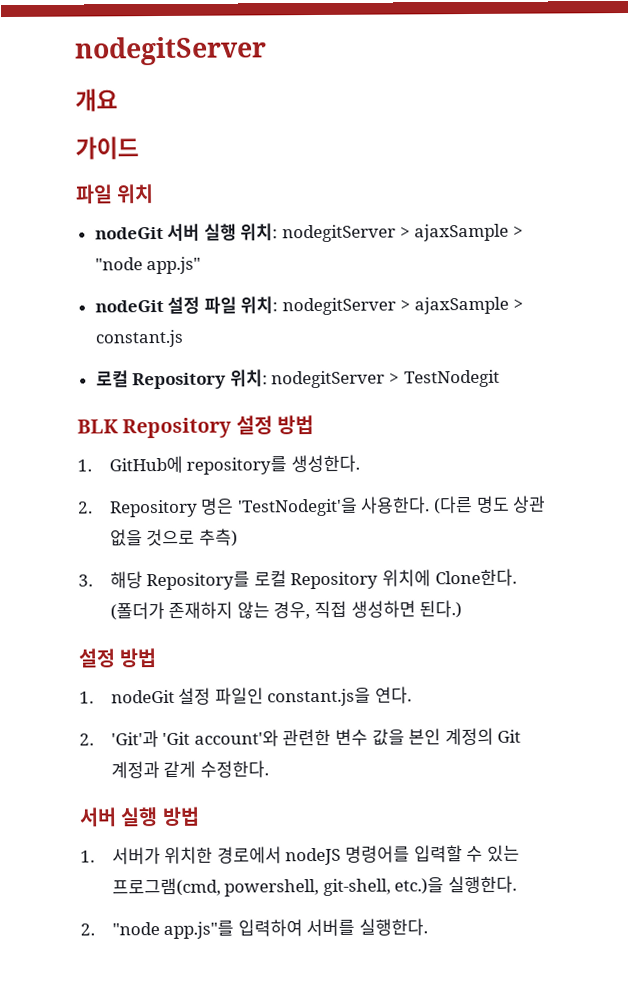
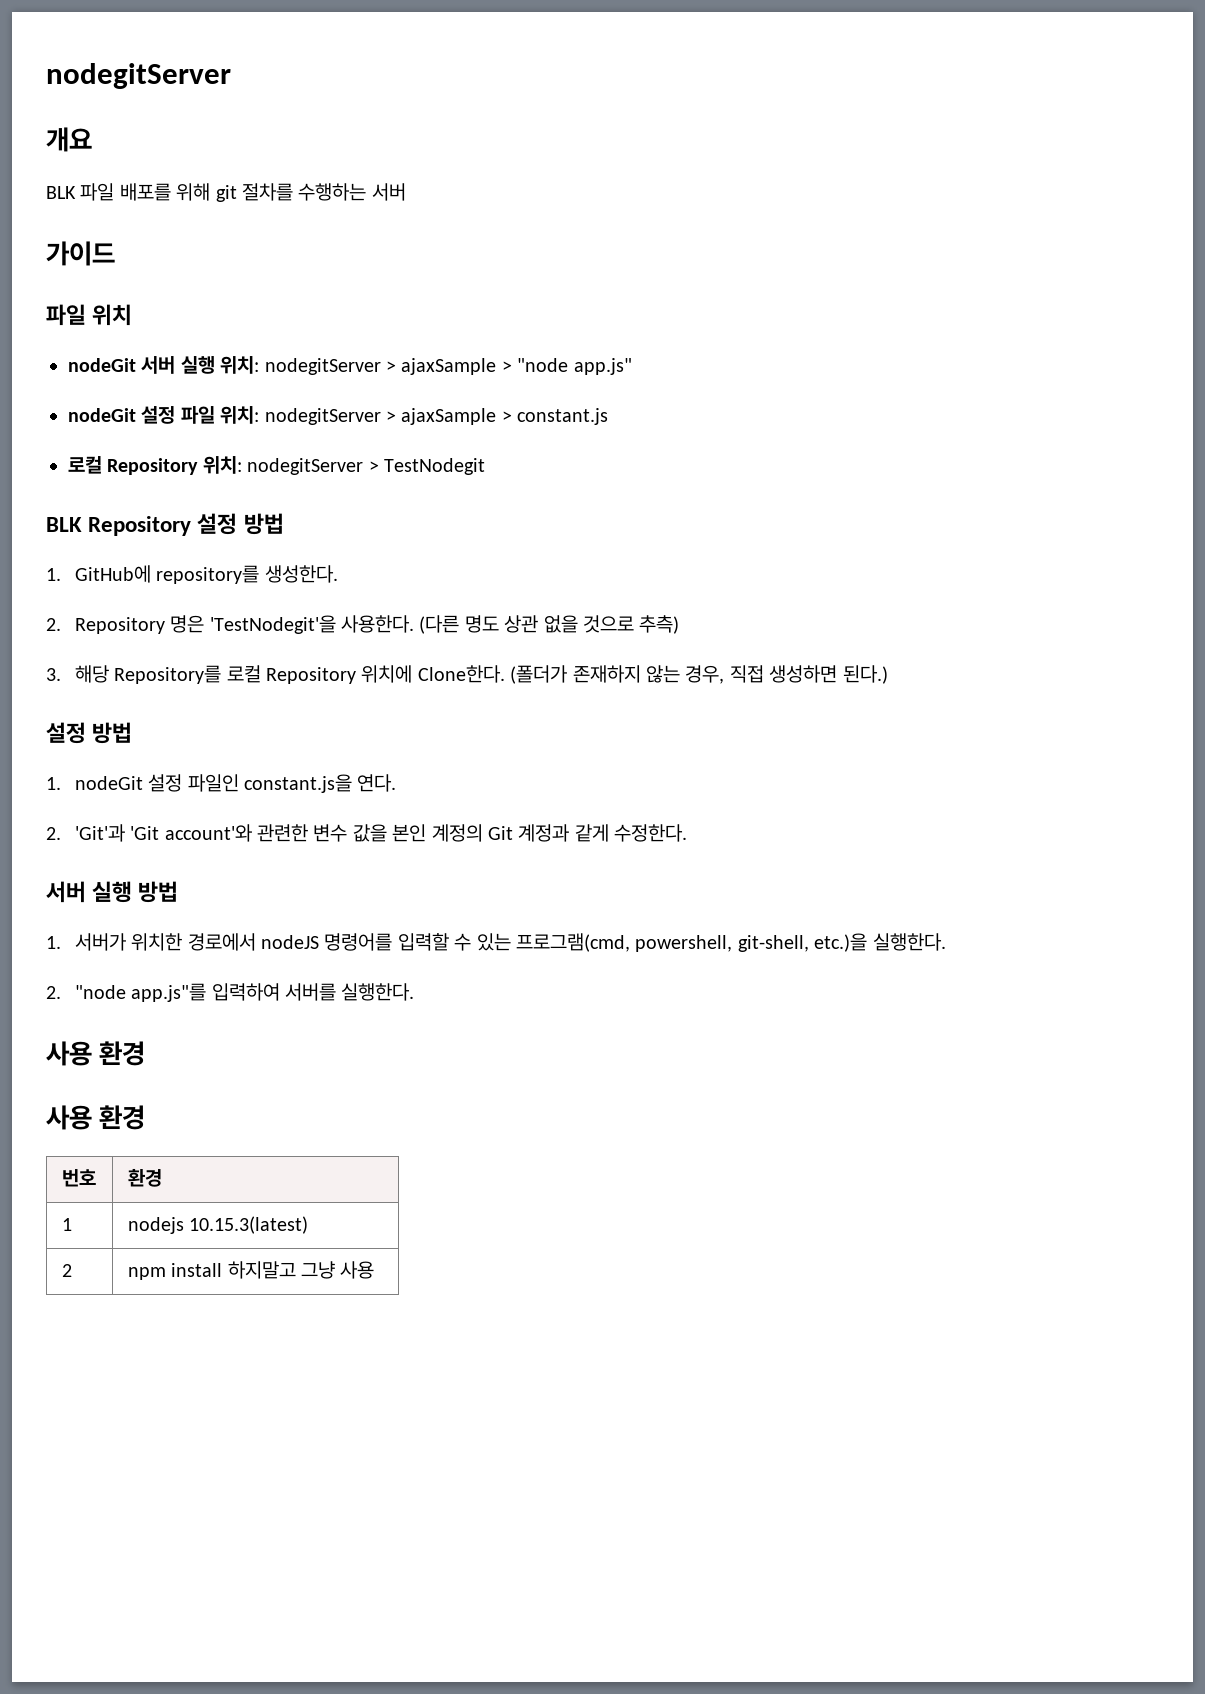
+ BLK 파일 배포를 위해 git 절차를 수행하는 서버
  2. "node app.js"를 입력하여 서버를 실행한다.
+ 사용 환경
+ 사용 환경
+ 번호 | 환경
+ 1 | nodejs 10.15.3(latest)
+ 2 | npm install 하지말고 그냥 사용

